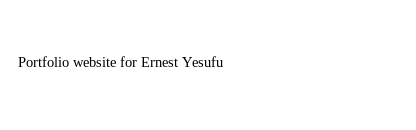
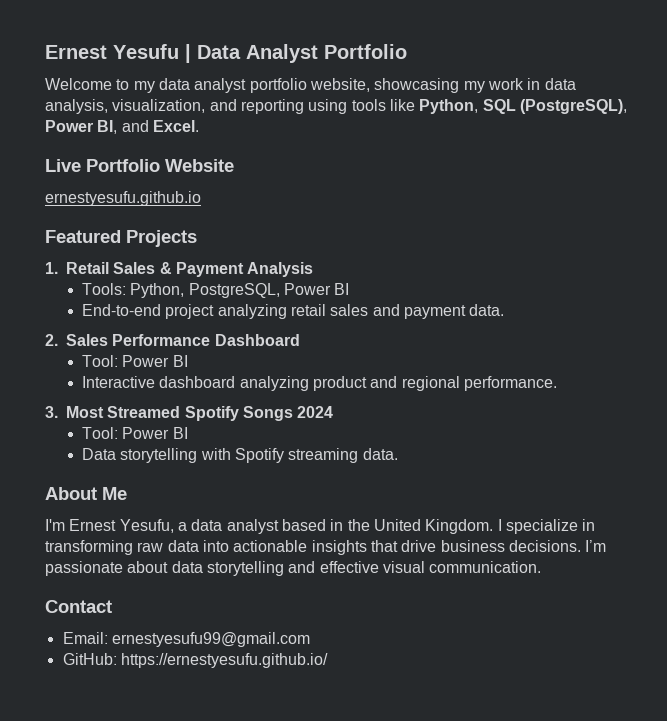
- Portfolio website for Ernest Yesufu
+ Ernest Yesufu | Data Analyst Portfolio
+ Welcome to my data analyst portfolio website, showcasing my work in data analysis, visualization, and reporting using tools like Python, SQL (PostgreSQL), Power BI, and Excel.
+ Live Portfolio Website
+ ernestyesufu.github.io
+ Featured Projects
+ 1. Retail Sales & Payment Analysis
+ Tools: Python, PostgreSQL, Power BI
+ End-to-end project analyzing retail sales and payment data.
+ 2. Sales Performance Dashboard
+ Tool: Power BI
+ Interactive dashboard analyzing product and regional performance.
+ 3. Most Streamed Spotify Songs 2024
+ Tool: Power BI
+ Data storytelling with Spotify streaming data.
+ About Me
+ I'm Ernest Yesufu, a data analyst based in the United Kingdom. I specialize in transforming raw data into actionable insights that drive business decisions. I’m passionate about data storytelling and effective visual communication.
+ Contact
+ Email: ernestyesufu99@gmail.com
+ GitHub: https://ernestyesufu.github.io/

